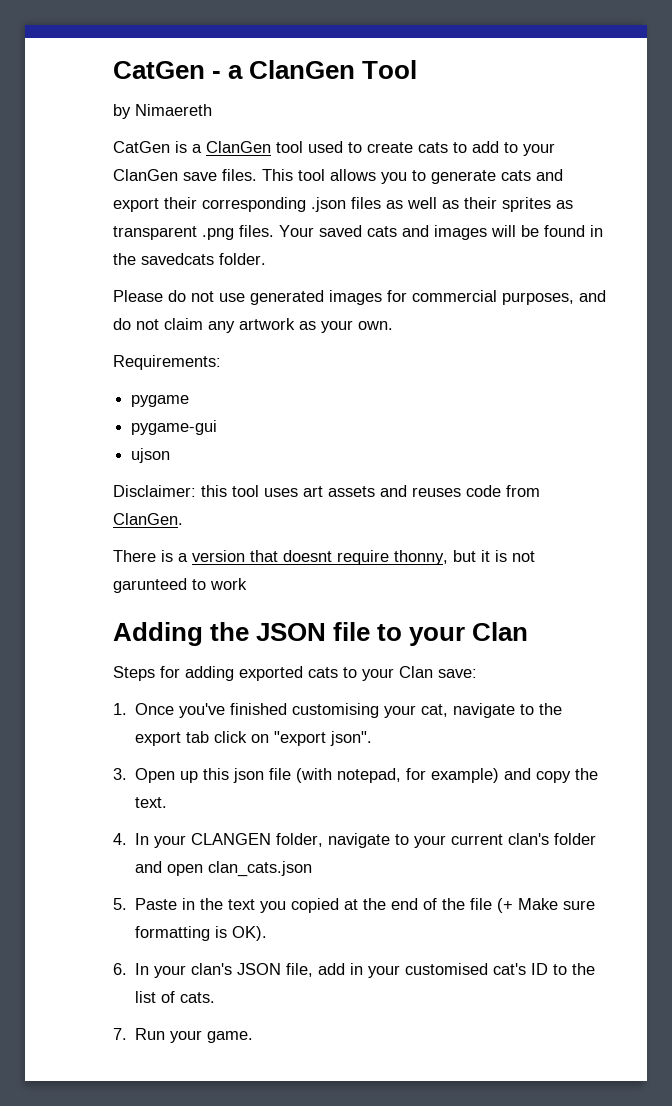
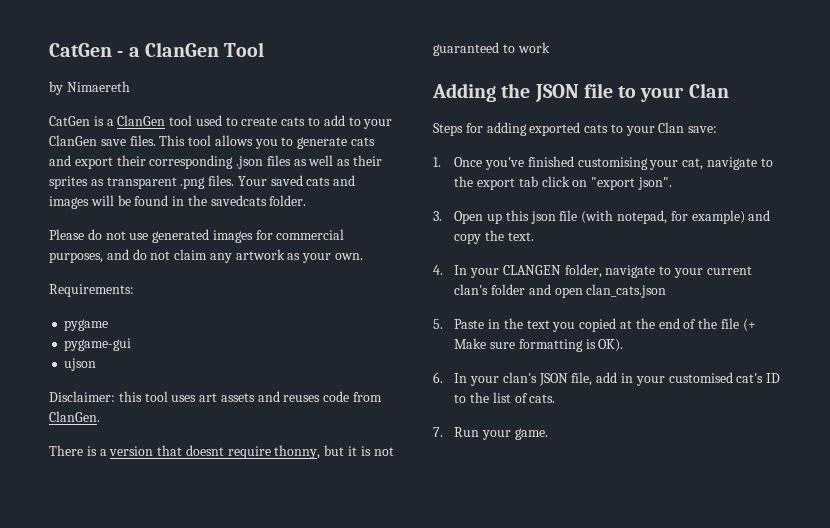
- There is a version that doesnt require thonny, but it is not garunteed to work
+ There is a version that doesnt require thonny, but it is not guaranteed to work

